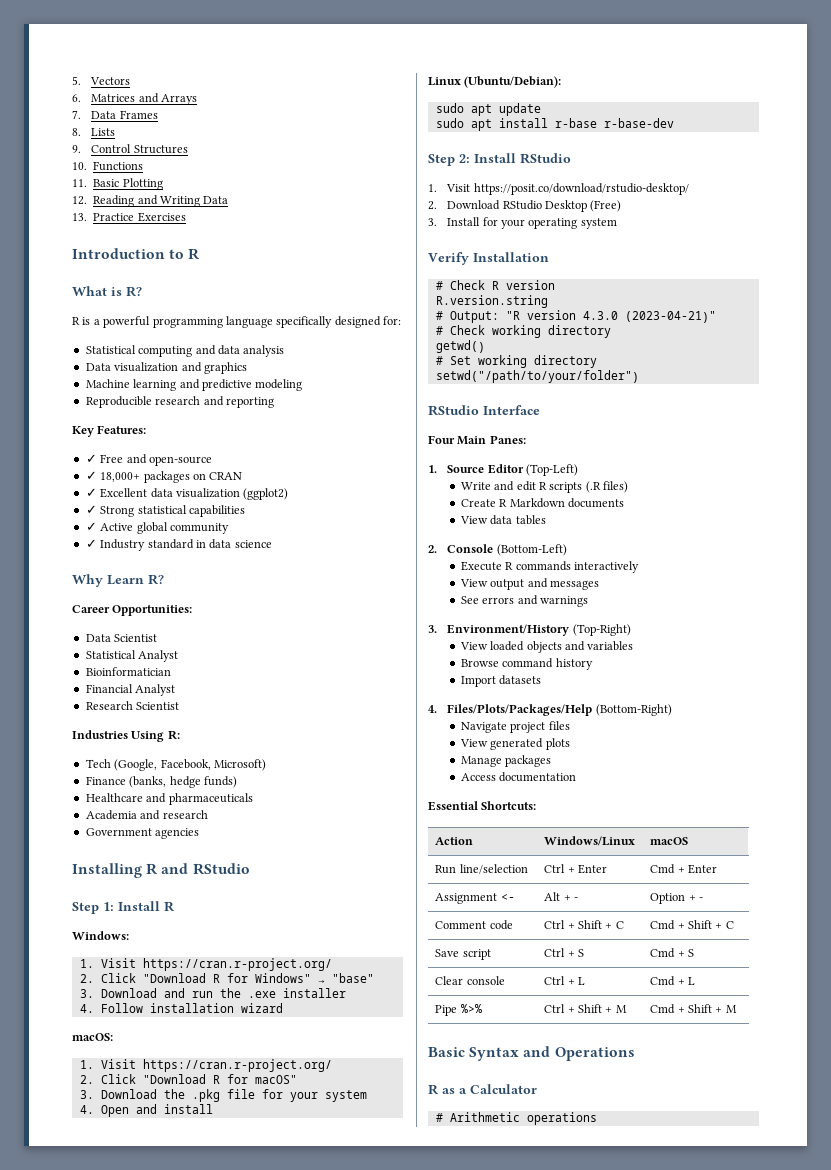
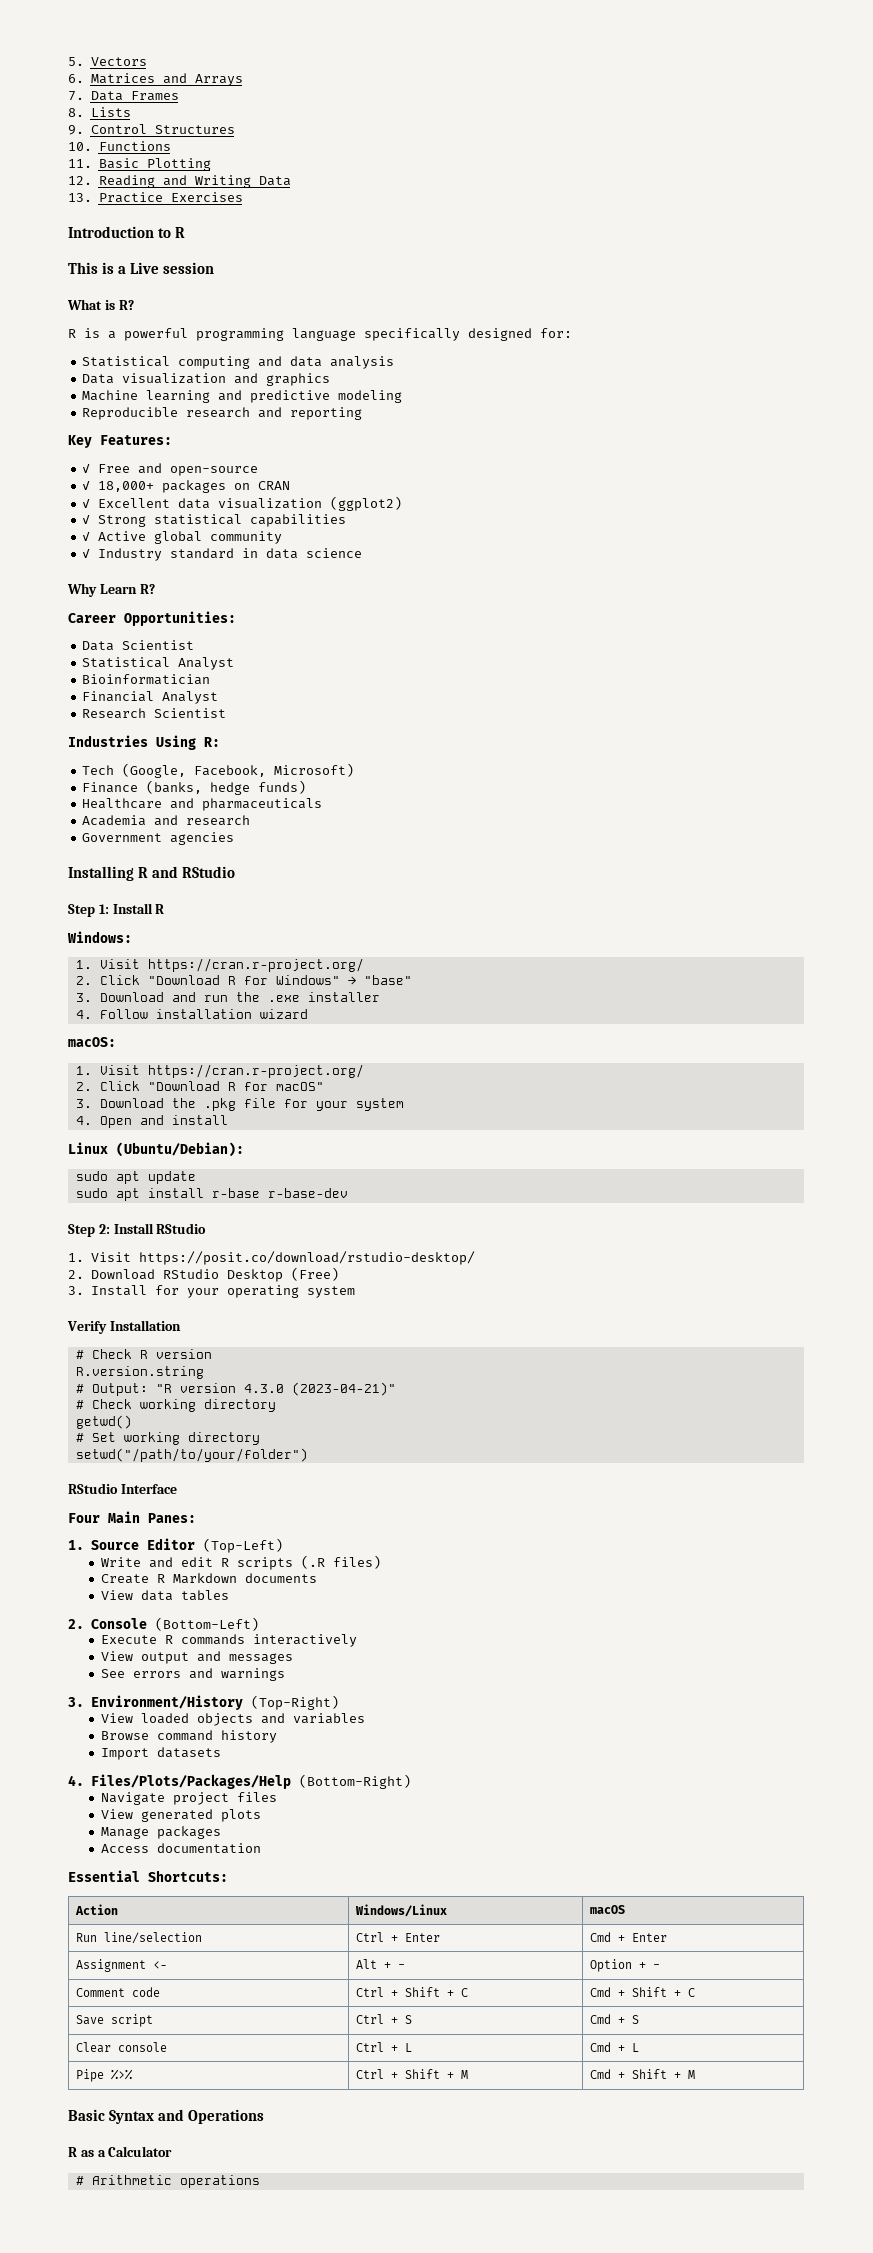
+ This is a Live session

